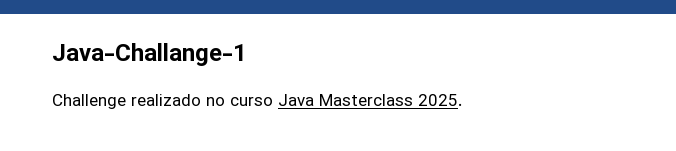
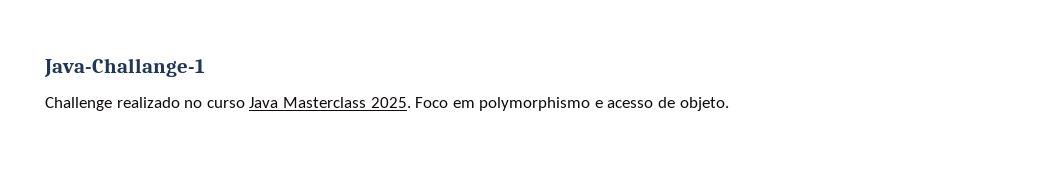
+ Foco em polymorphismo e acesso de objeto.

